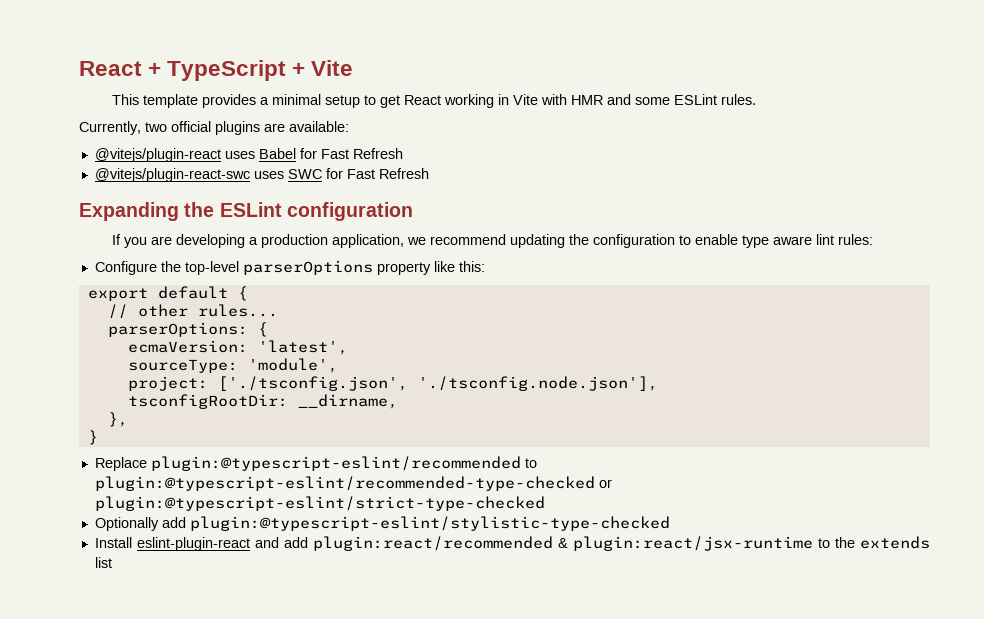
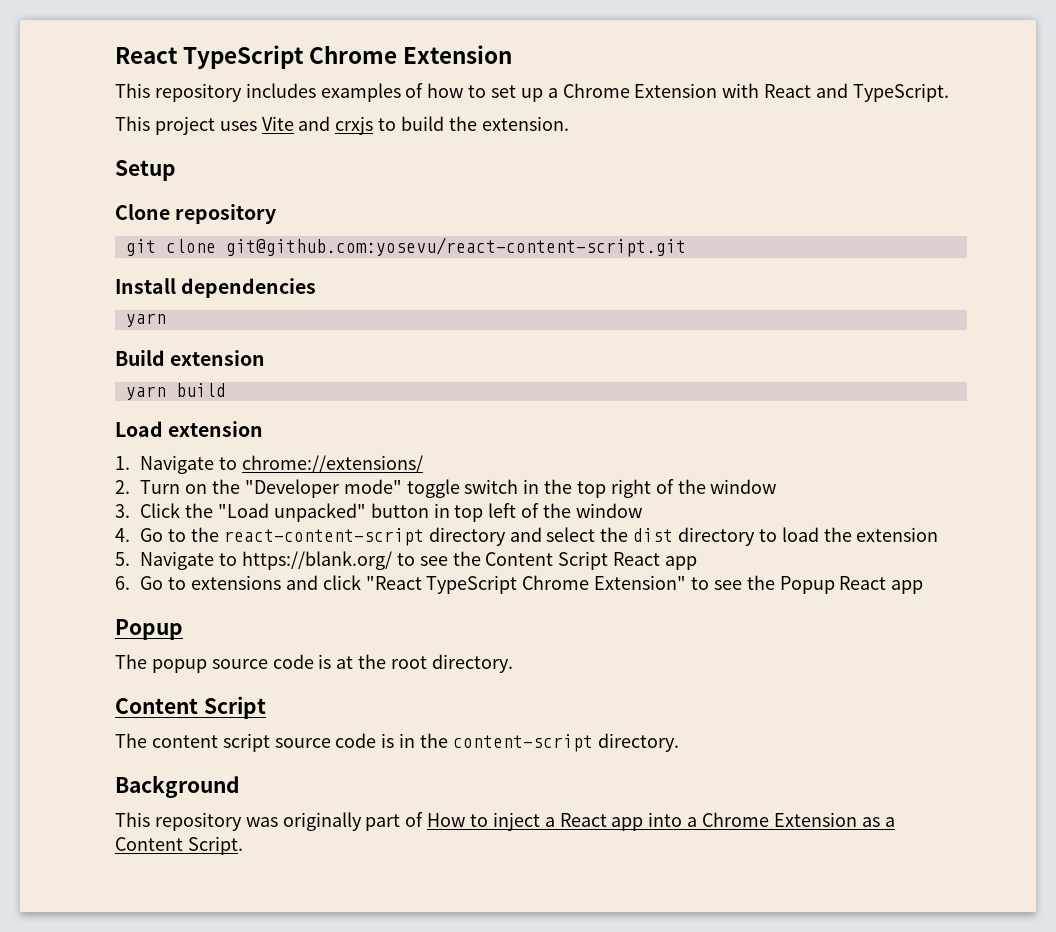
- React + TypeScript + Vite
- This template provides a minimal setup to get React working in Vite with HMR and some ESLint rules.
- Currently, two official plugins are available:
- @vitejs/plugin-react uses Babel for Fast Refresh
- @vitejs/plugin-react-swc uses SWC for Fast Refresh
- Expanding the ESLint configuration
- If you are developing a production application, we recommend updating the configuration to enable type aware lint rules:
- Configure the top-level parserOptions property like this:
- export default {
- // other rules...
- parserOptions: {
- ecmaVersion: 'latest',
- sourceType: 'module',
- project: ['./tsconfig.json', './tsconfig.node.json'],
- tsconfigRootDir: __dirname,
- },
- }
- Replace plugin:@typescript-eslint/recommended to plugin:@typescript-eslint/recommended-type-checked or plugin:@typescript-eslint/strict-type-checked
- Optionally add plugin:@typescript-eslint/stylistic-type-checked
- Install eslint-plugin-react and add plugin:react/recommended & plugin:react/jsx-runtime to the extends list
+ React TypeScript Chrome Extension
+ This repository includes examples of how to set up a Chrome Extension with React and TypeScript.
+ This project uses Vite and crxjs to build the extension.
+ Setup
+ Clone repository
+ git clone git@github.com:yosevu/react-content-script.git
+ Install dependencies
+ yarn
+ Build extension
+ yarn build
+ Load extension
+ 1. Navigate to chrome://extensions/
+ 2. Turn on the "Developer mode" toggle switch in the top right of the window
+ 3. Click the "Load unpacked" button in top left of the window
+ 4. Go to the react-content-script directory and select the dist directory to load the extension
+ 5. Navigate to https://blank.org/ to see the Content Script React app
+ 6. Go to extensions and click "React TypeScript Chrome Extension" to see the Popup React app
+ Popup
+ The popup source code is at the root directory.
+ Content Script
+ The content script source code is in the content-script directory.
+ Background
+ This repository was originally part of How to inject a React app into a Chrome Extension as a Content Script.

